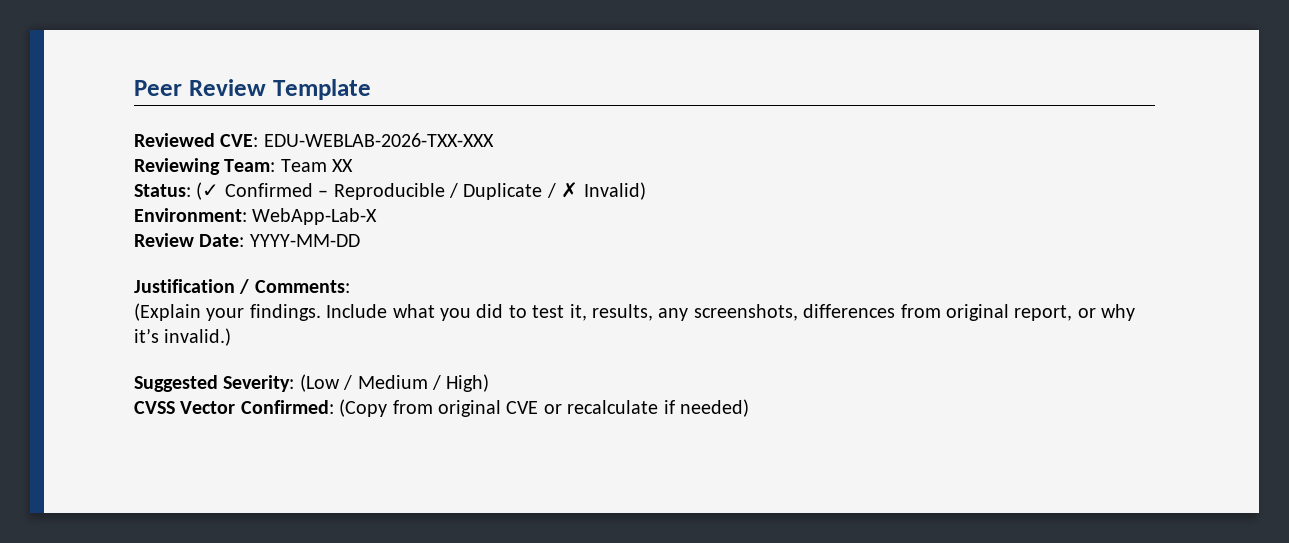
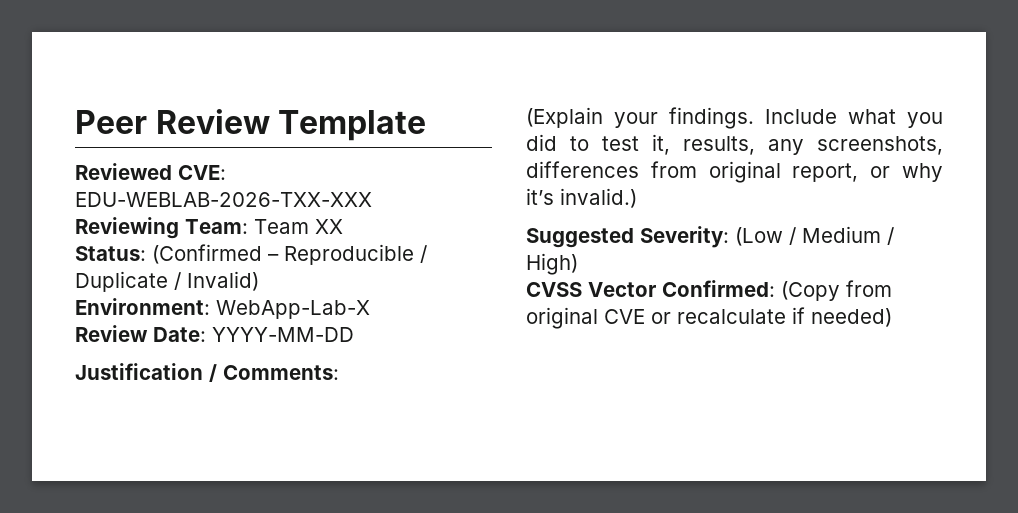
- Status: (✓ Confirmed – Reproducible / Duplicate / ✗ Invalid)
+ Status: (Confirmed – Reproducible / Duplicate / Invalid)

